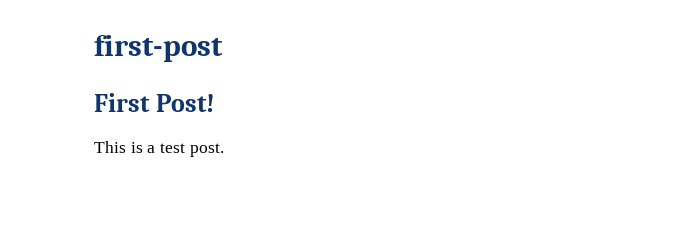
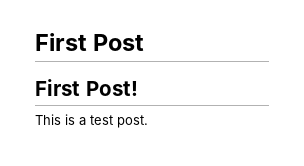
- first-post
+ First Post

